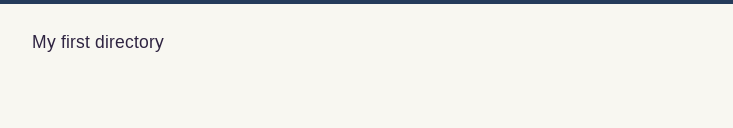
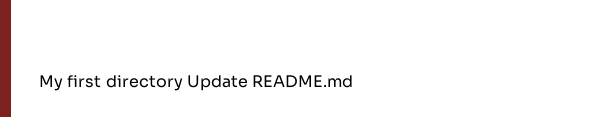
- My first directory
+ My first directory Update README.md

